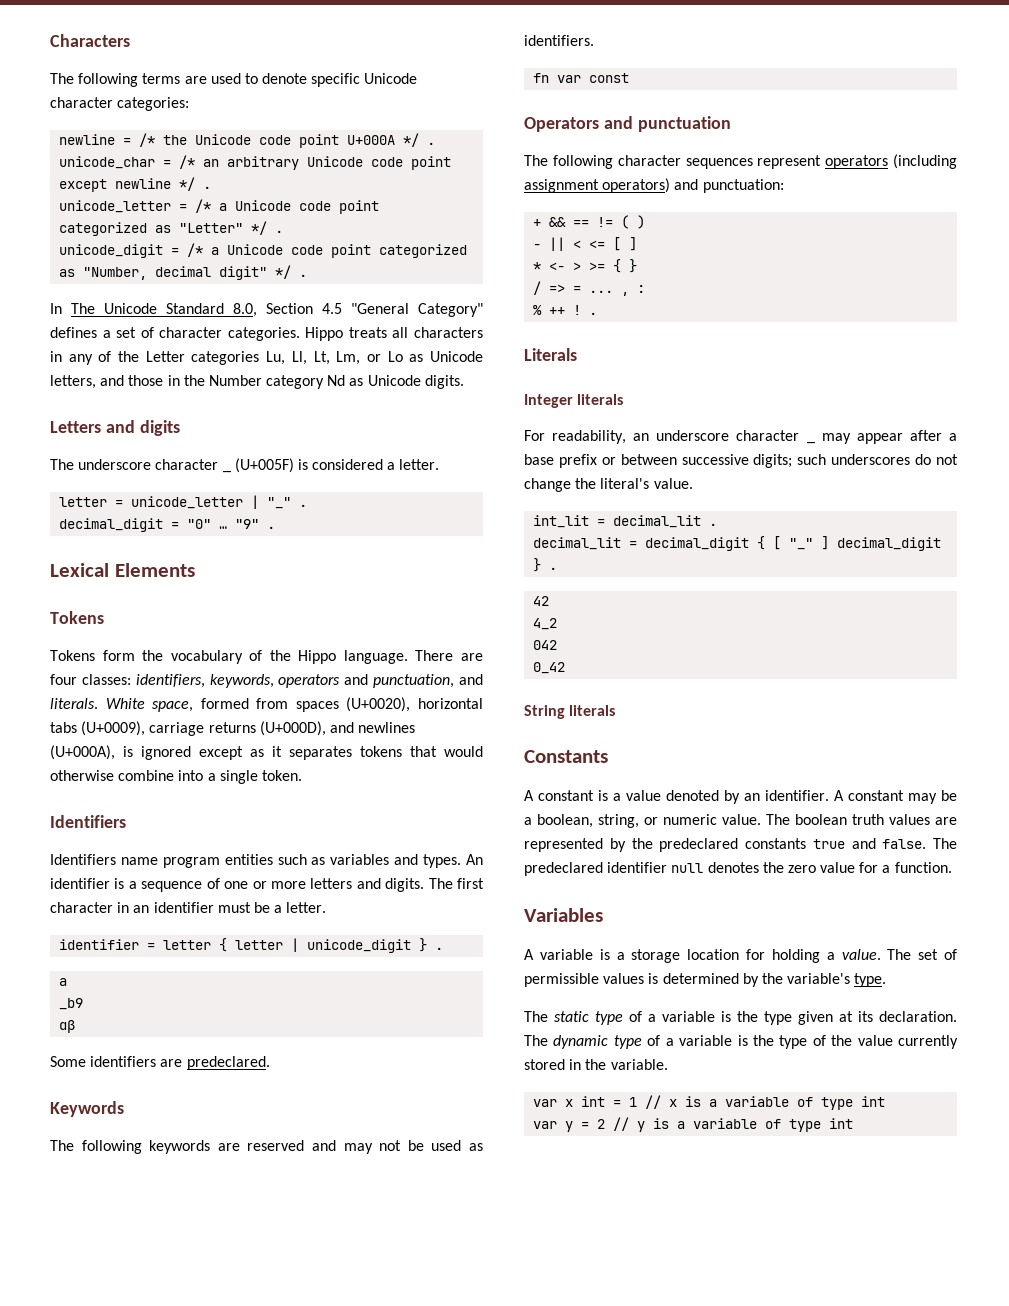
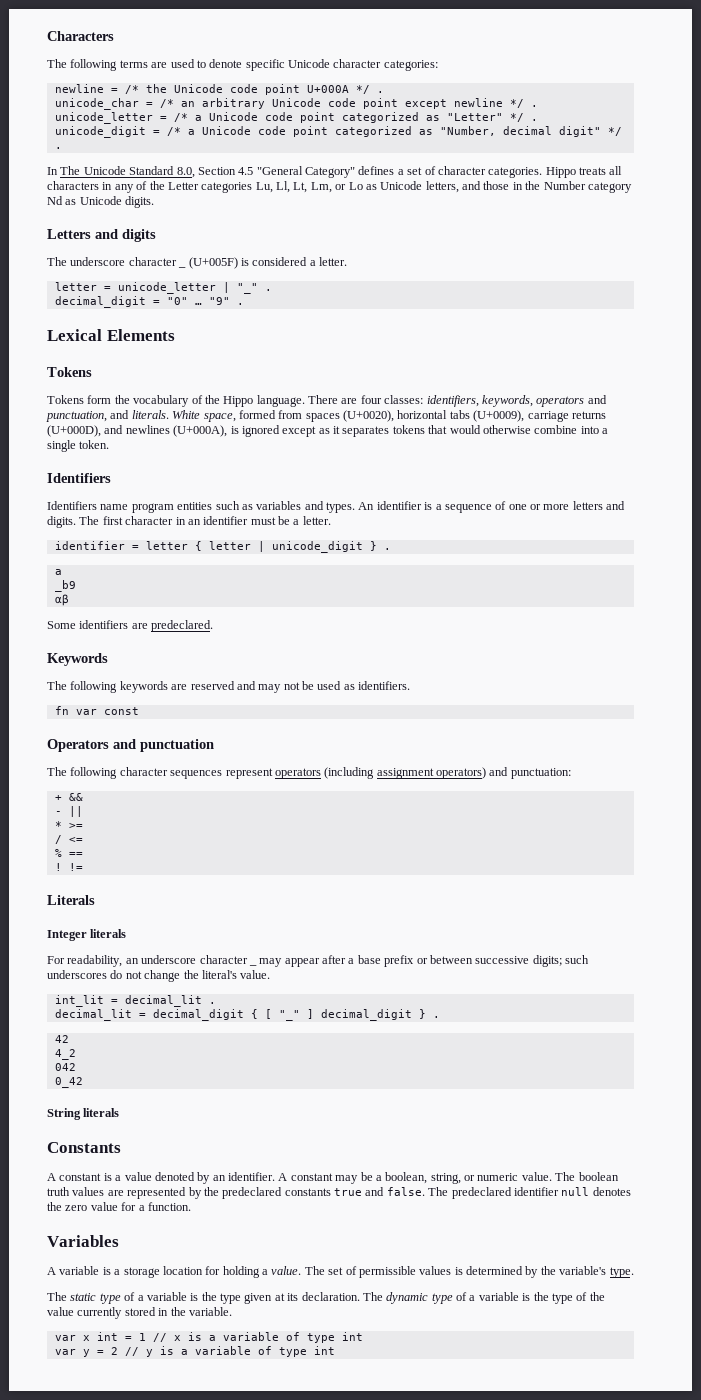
- + && == != ( )
- - || < <= [ ]
+ + &&
+ - ||
- * <- > >= { }
+ * >=
- / => = ... , :
- % ++ ! .
+ / <=
+ % ==
+ ! !=

